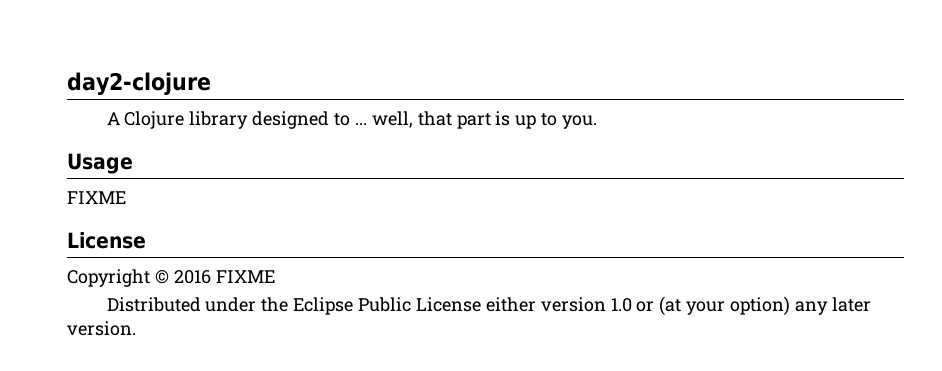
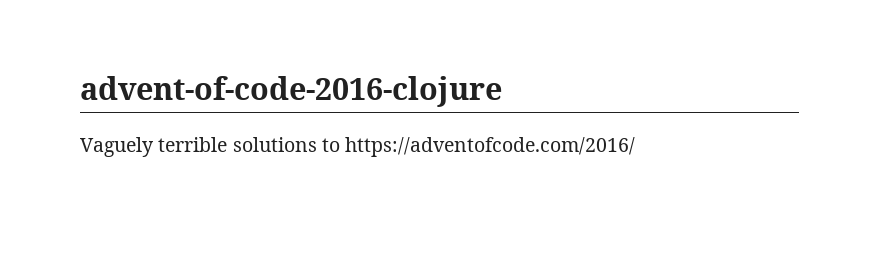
- day2-clojure
- A Clojure library designed to ... well, that part is up to you.
- Usage
- FIXME
- License
- Copyright © 2016 FIXME
- Distributed under the Eclipse Public License either version 1.0 or (at your option) any later version.
+ advent-of-code-2016-clojure
+ Vaguely terrible solutions to https://adventofcode.com/2016/

